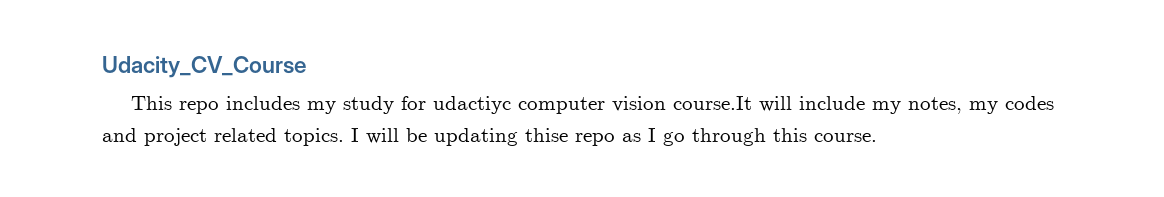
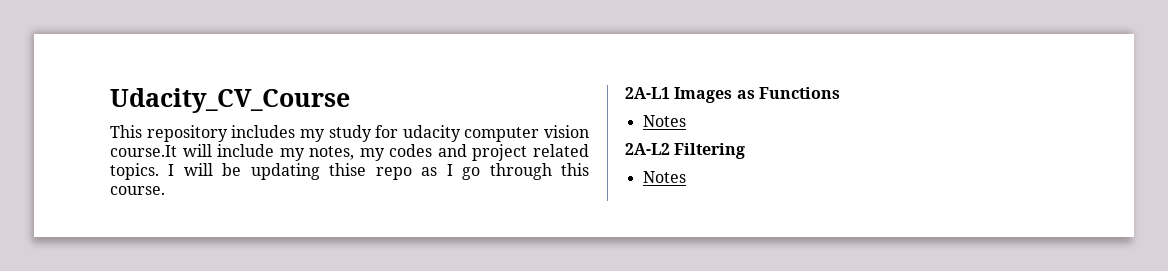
- This repo includes my study for udactiyc computer vision course.It will include my notes, my codes and project related topics.
+ This repository includes my study for udacity computer vision course.It will include my notes, my codes and project related topics.
+ 2A-L1 Images as Functions
+ Notes
+ 2A-L2 Filtering
+ Notes

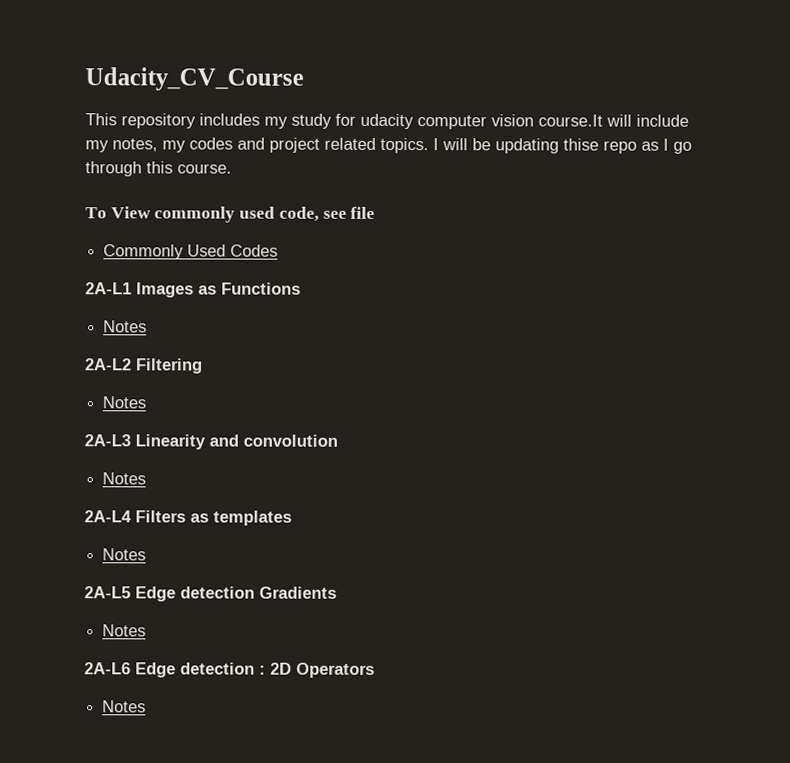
+ To View commonly used code, see file
+ Commonly Used Codes
+ 2A-L3 Linearity and convolution
+ Notes
+ 2A-L4 Filters as templates
+ Notes
+ 2A-L5 Edge detection Gradients
+ Notes
+ 2A-L6 Edge detection : 2D Operators
+ Notes

